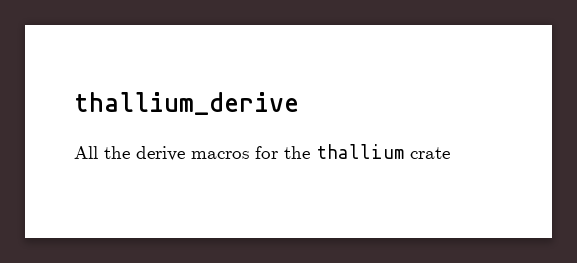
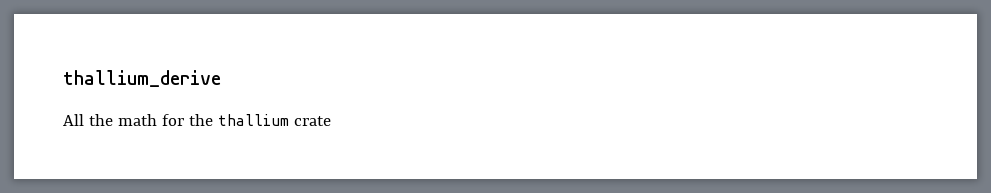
- All the derive macros for the thallium crate
+ All the math for the thallium crate

